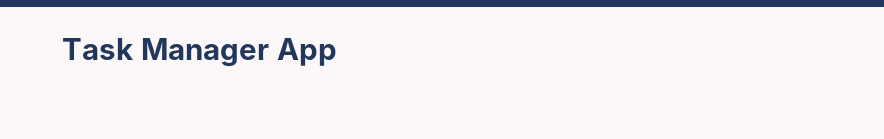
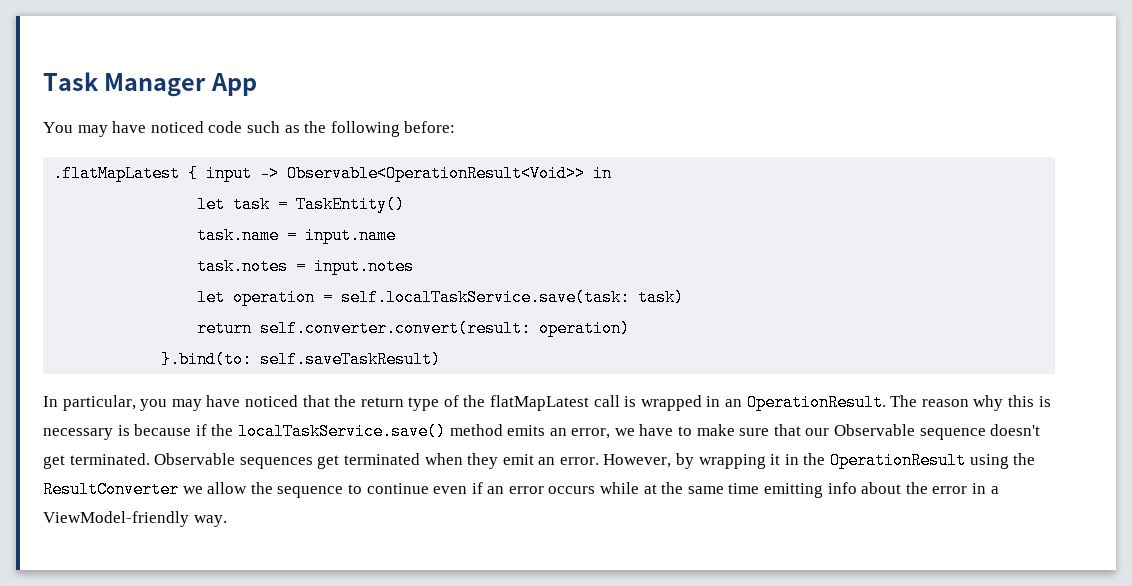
+ You may have noticed code such as the following before:
+ .flatMapLatest { input -> Observable<OperationResult<Void>> in
+ let task = TaskEntity()
+ task.name = input.name
+ task.notes = input.notes
+ let operation = self.localTaskService.save(task: task)
+ return self.converter.convert(result: operation)
+ }.bind(to: self.saveTaskResult)
+ In particular, you may have noticed that the return type of the flatMapLatest call is wrapped in an OperationResult. The reason why this is necessary is because if the localTaskService.save() method emits an error, we have to make sure that our Observable sequence doesn't get terminated. Observable sequences get terminated when they emit an error. However, by wrapping it in the OperationResult using the ResultConverter we allow the sequence to continue even if an error occurs while at the same time emitting info about the error in a ViewModel-friendly way.

